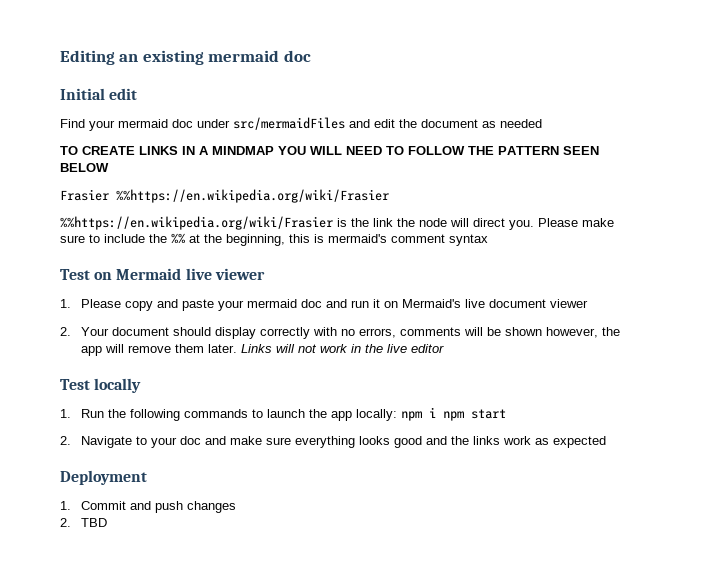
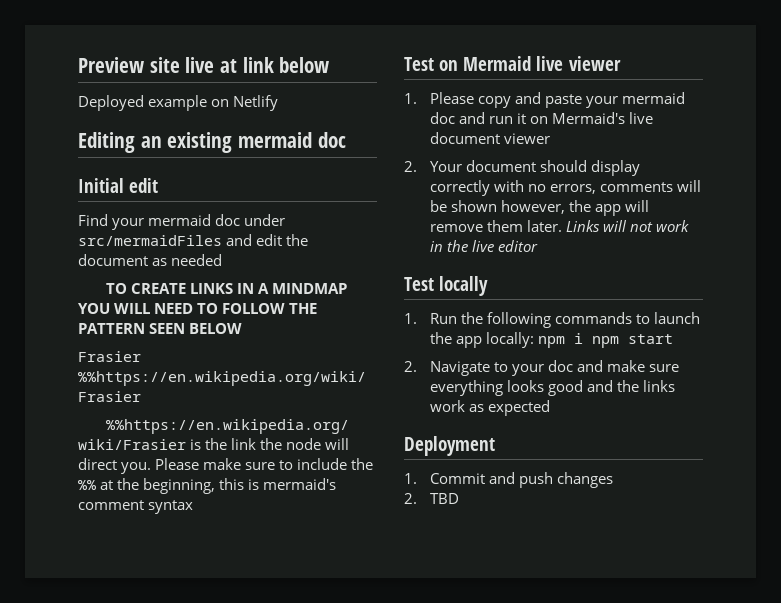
+ Preview site live at link below
+ Deployed example on Netlify

